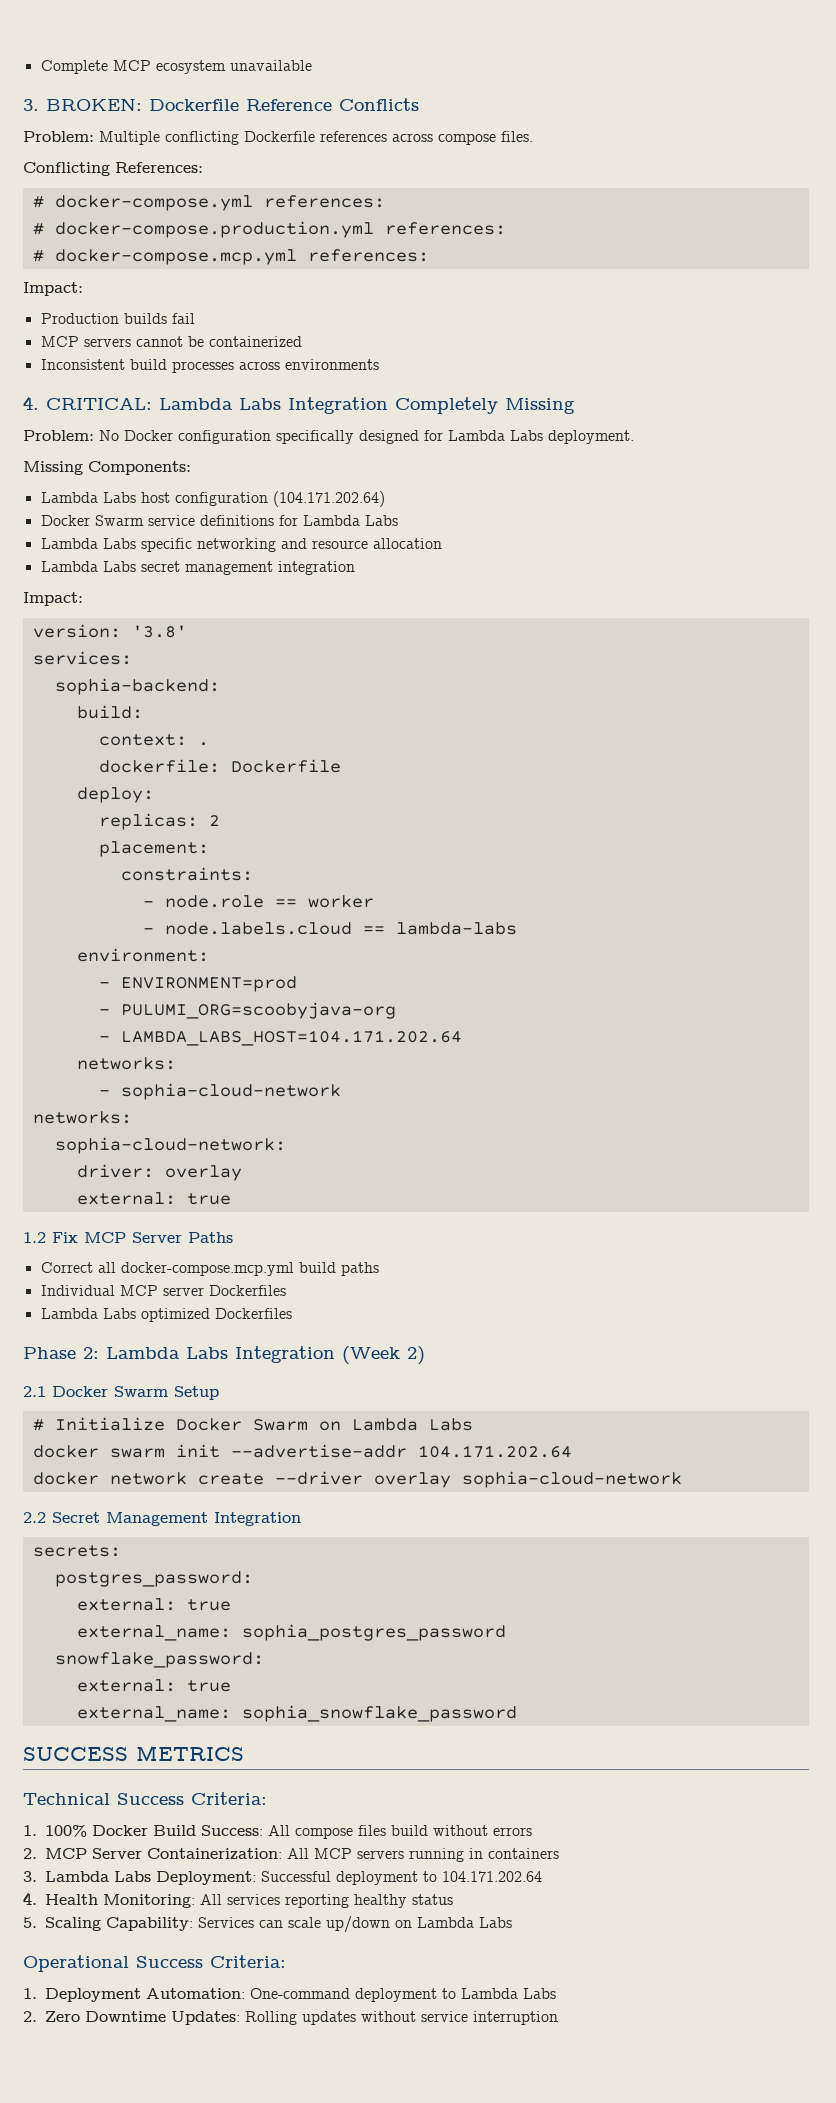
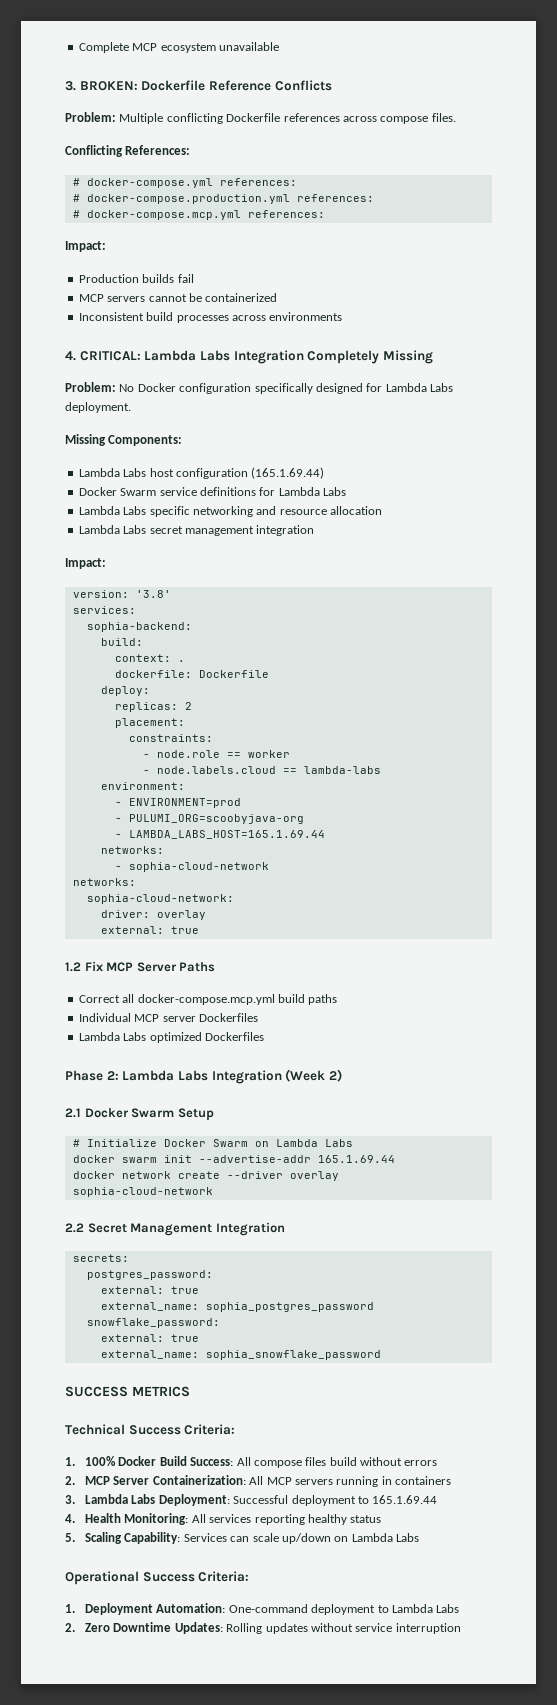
- Lambda Labs host configuration (104.171.202.64)
+ Lambda Labs host configuration (165.1.69.44)
- - LAMBDA_LABS_HOST=104.171.202.64
+ - LAMBDA_LABS_HOST=165.1.69.44
- docker swarm init --advertise-addr 104.171.202.64
+ docker swarm init --advertise-addr 165.1.69.44
- 3. Lambda Labs Deployment: Successful deployment to 104.171.202.64
+ 3. Lambda Labs Deployment: Successful deployment to 165.1.69.44

